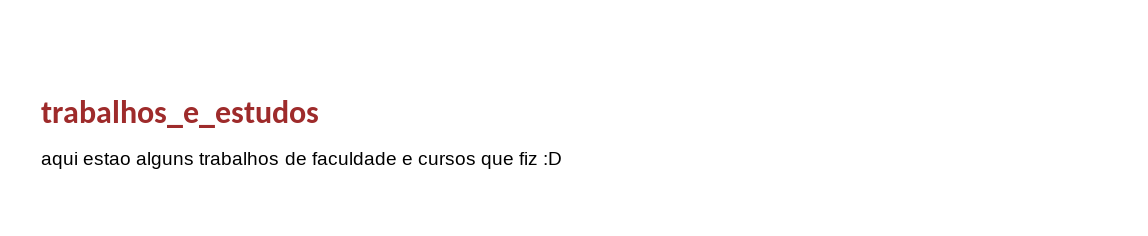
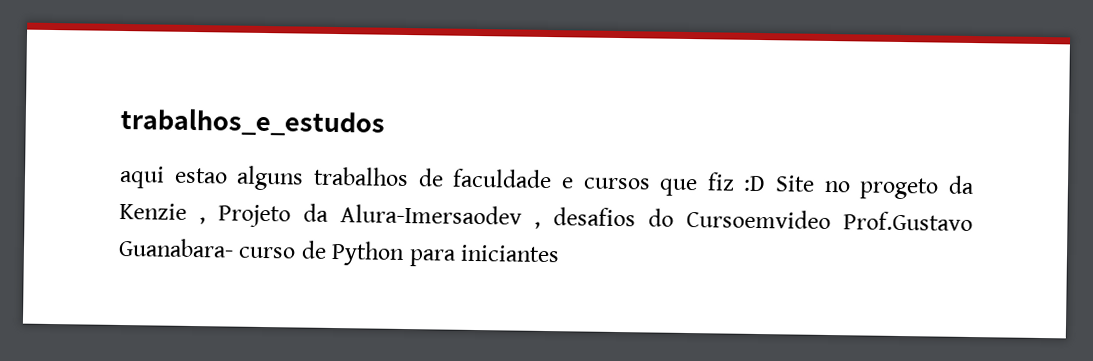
- aqui estao alguns trabalhos de faculdade e cursos que fiz :D
+ aqui estao alguns trabalhos de faculdade e cursos que fiz :D Site no progeto da Kenzie , Projeto da Alura-Imersaodev , desafios do Cursoemvideo Prof.Gustavo Guanabara- curso de Python para iniciantes

